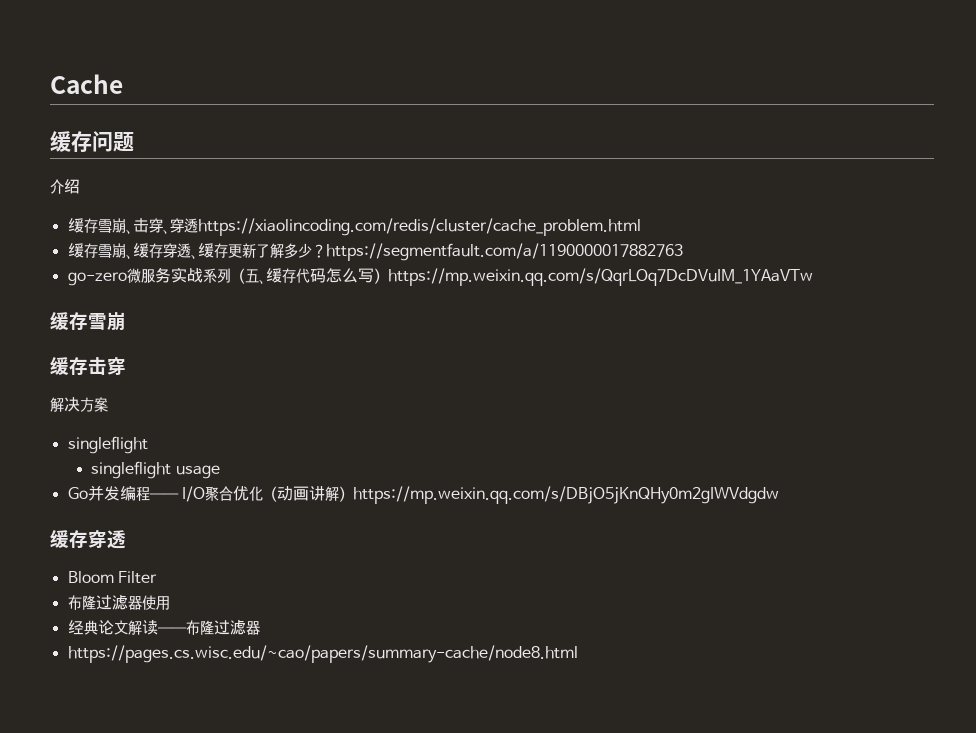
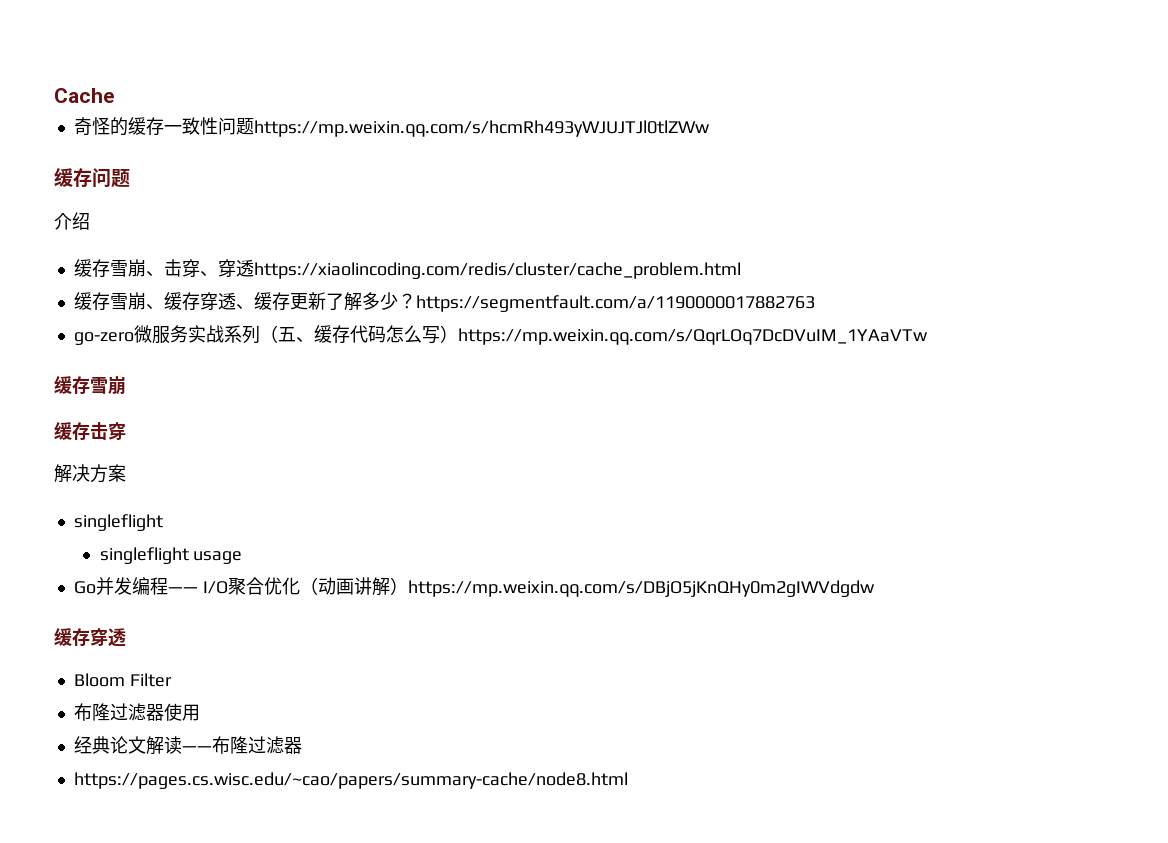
+ 奇怪的缓存一致性问题https://mp.weixin.qq.com/s/hcmRh493yWJUJTJl0tlZWw

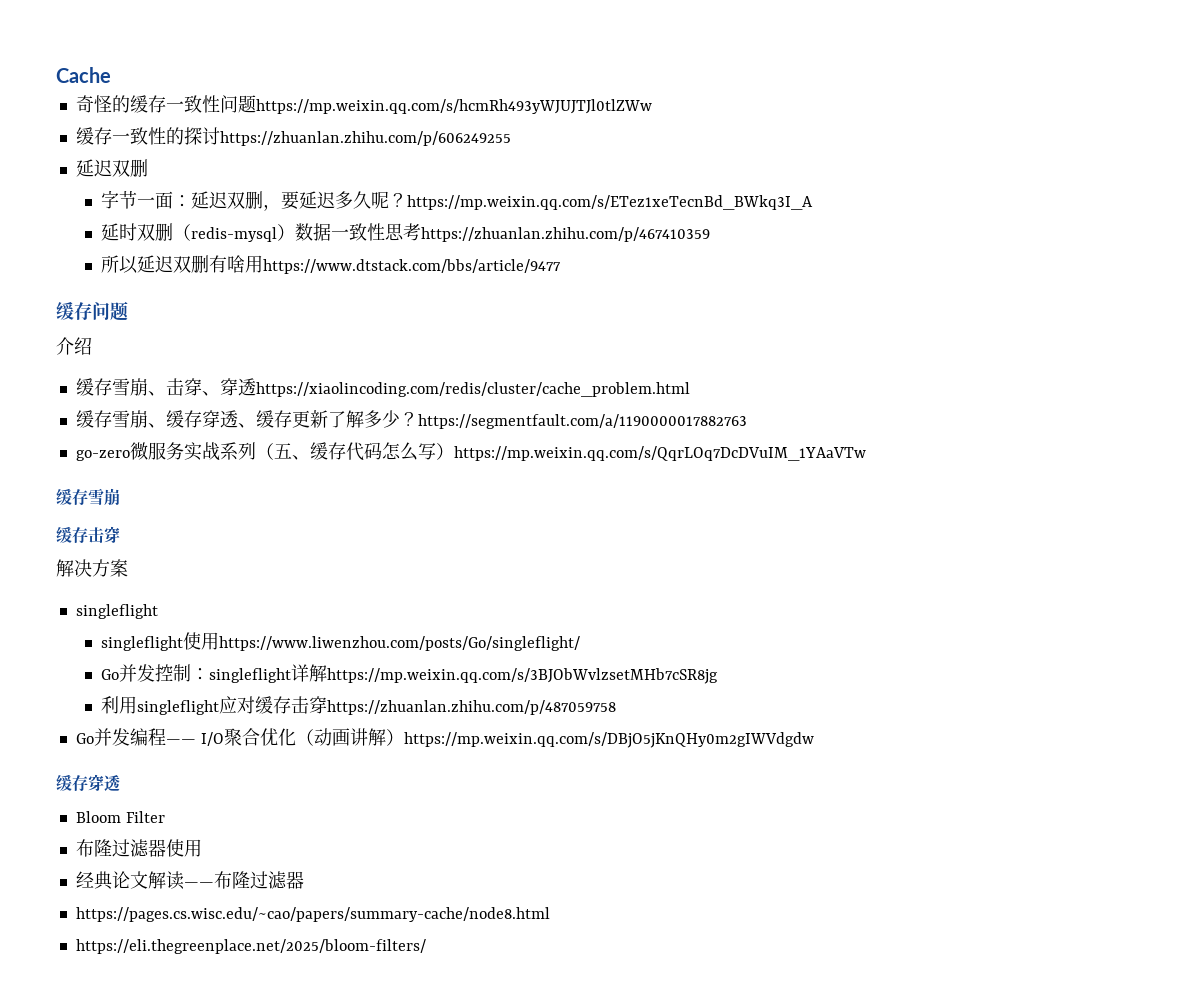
+ 缓存一致性的探讨https://zhuanlan.zhihu.com/p/606249255
+ 延迟双删
+ 字节一面：延迟双删，要延迟多久呢？https://mp.weixin.qq.com/s/ETez1xeTecnBd_BWkq3I_A
+ 延时双删（redis-mysql）数据一致性思考https://zhuanlan.zhihu.com/p/467410359
+ 所以延迟双删有啥用https://www.dtstack.com/bbs/article/9477
- singleflight usage
+ singleflight使用https://www.liwenzhou.com/posts/Go/singleflight/
+ Go并发控制：singleflight详解https://mp.weixin.qq.com/s/3BJObWvlzsetMHb7cSR8jg
+ 利用singleflight应对缓存击穿https://zhuanlan.zhihu.com/p/487059758
+ https://eli.thegreenplace.net/2025/bloom-filters/

